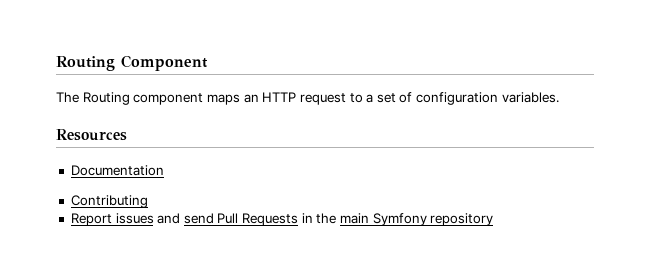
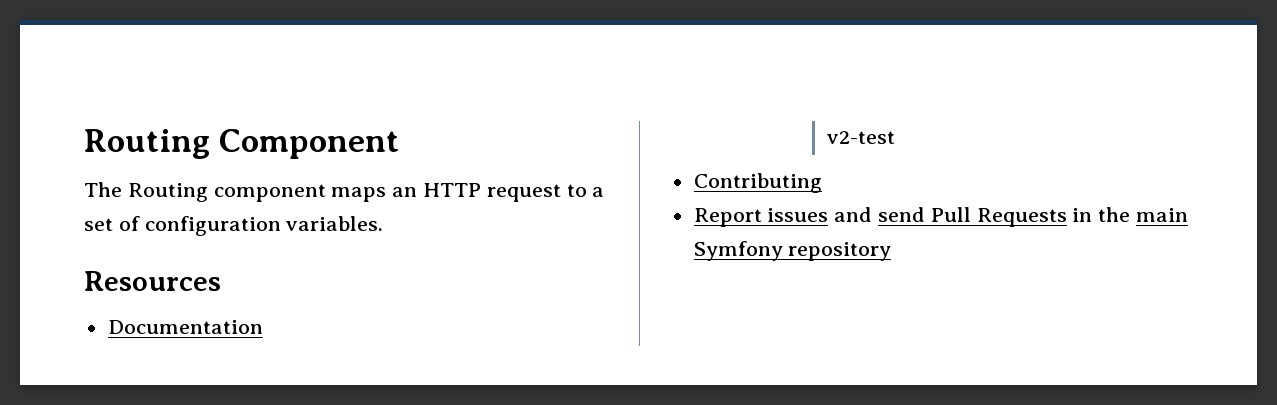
+ v2-test

